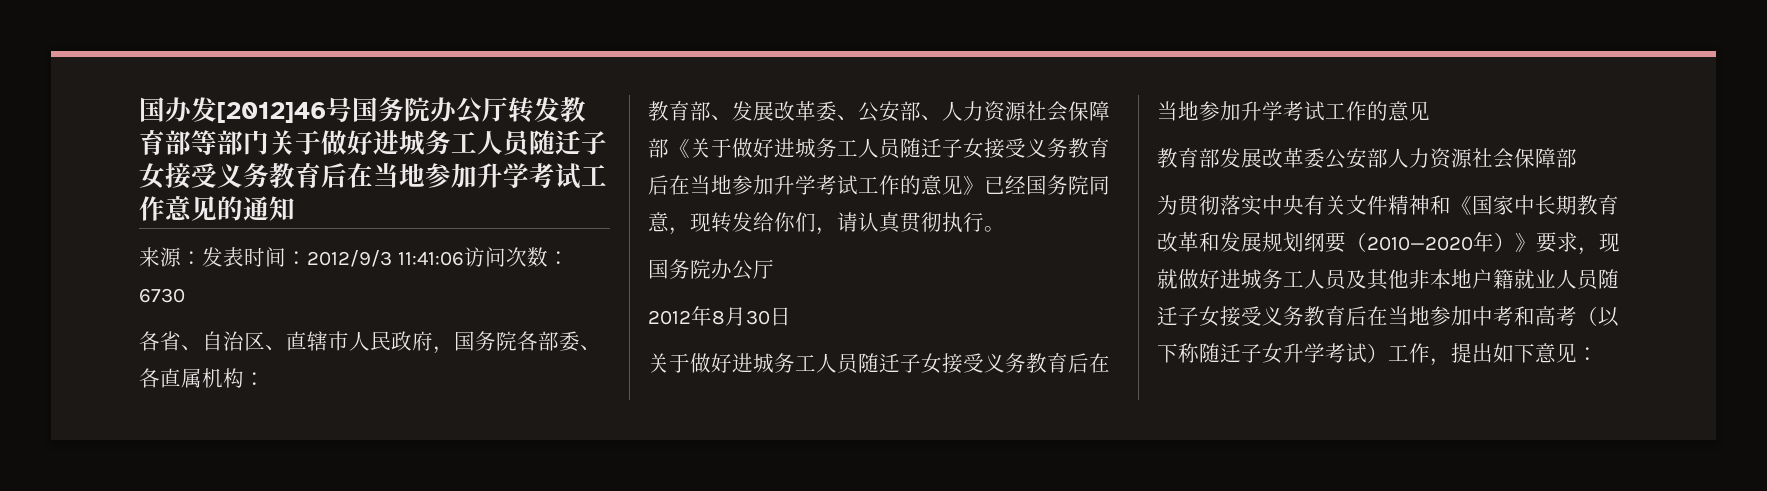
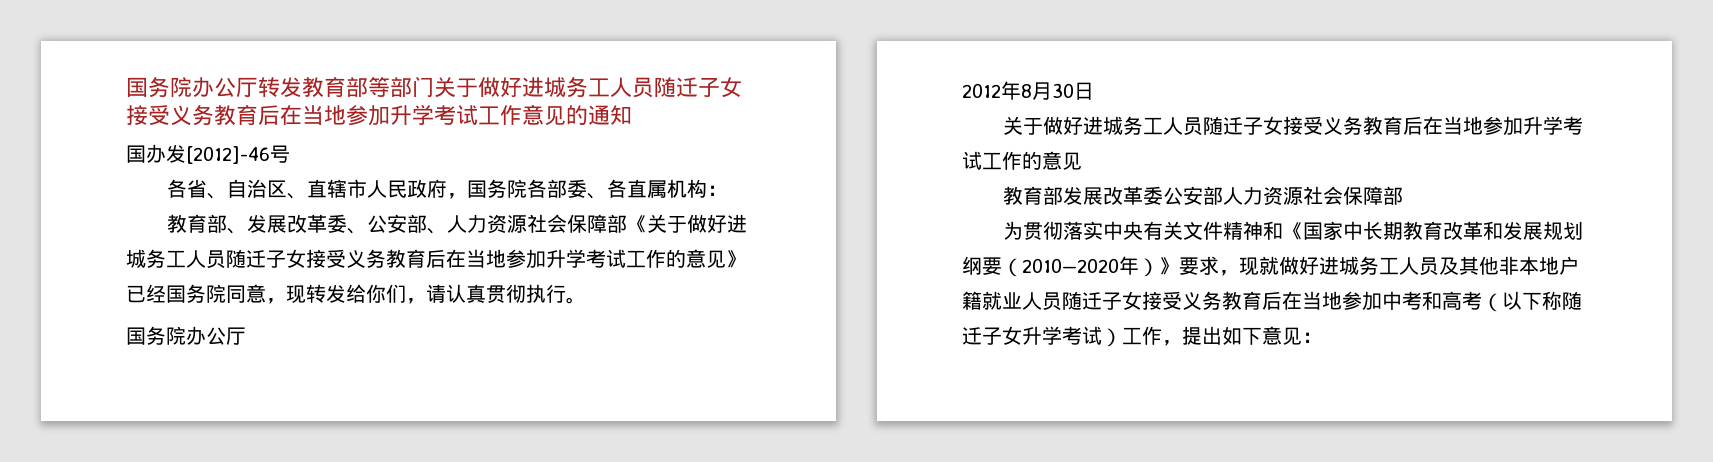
- 国办发[2012]46号国务院办公厅转发教育部等部门关于做好进城务工人员随迁子女接受义务教育后在当地参加升学考试工作意见的通知
+ 国务院办公厅转发教育部等部门关于做好进城务工人员随迁子女接受义务教育后在当地参加升学考试工作意见的通知
- 来源：发表时间：2012/9/3 11:41:06访问次数：6730
+ 国办发[2012]-46号

